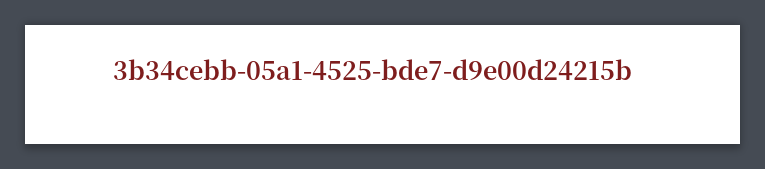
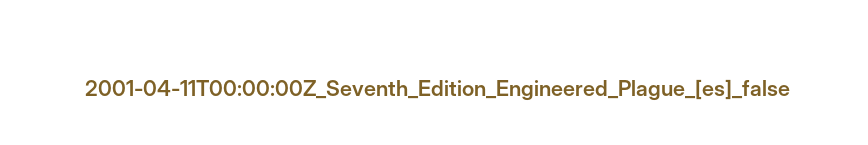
- 3b34cebb-05a1-4525-bde7-d9e00d24215b
+ 2001-04-11T00:00:00Z_Seventh_Edition_Engineered_Plague_[es]_false

